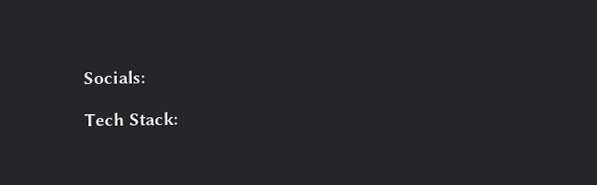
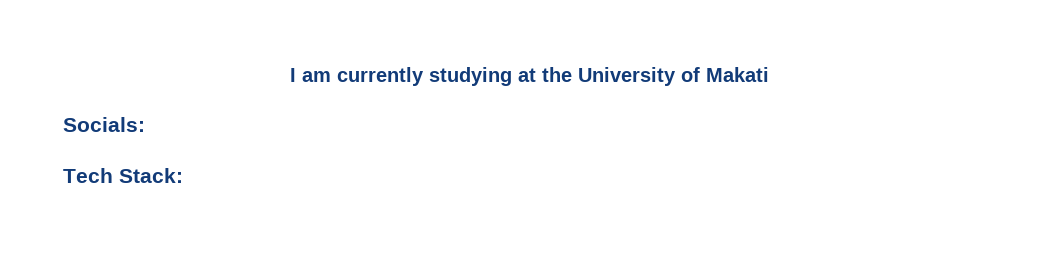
+ I am currently studying at the University of Makati

